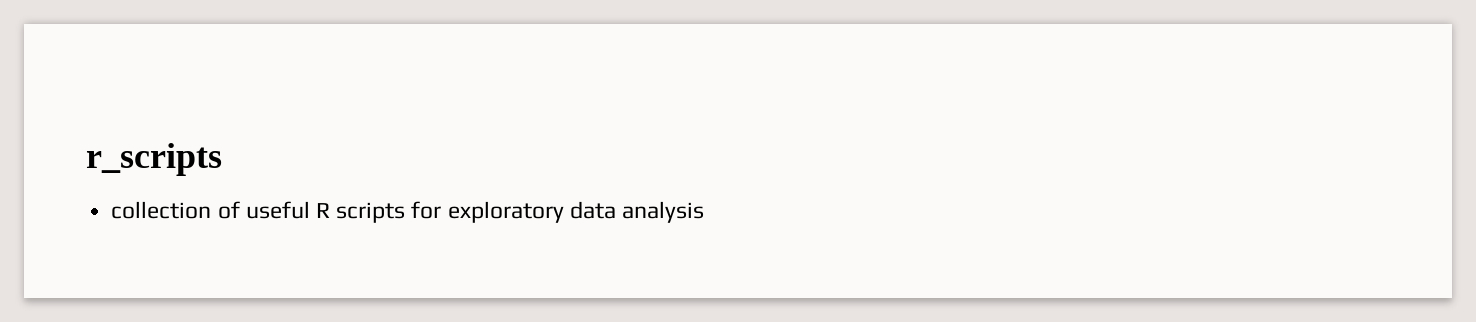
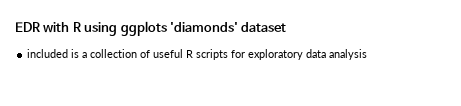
- r_scripts
- collection of useful R scripts for exploratory data analysis
+ EDR with R using ggplots 'diamonds' dataset
+ included is a collection of useful R scripts for exploratory data analysis

